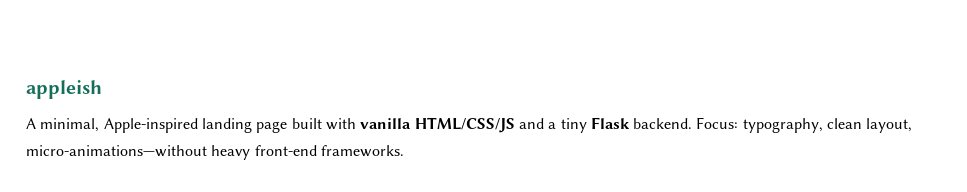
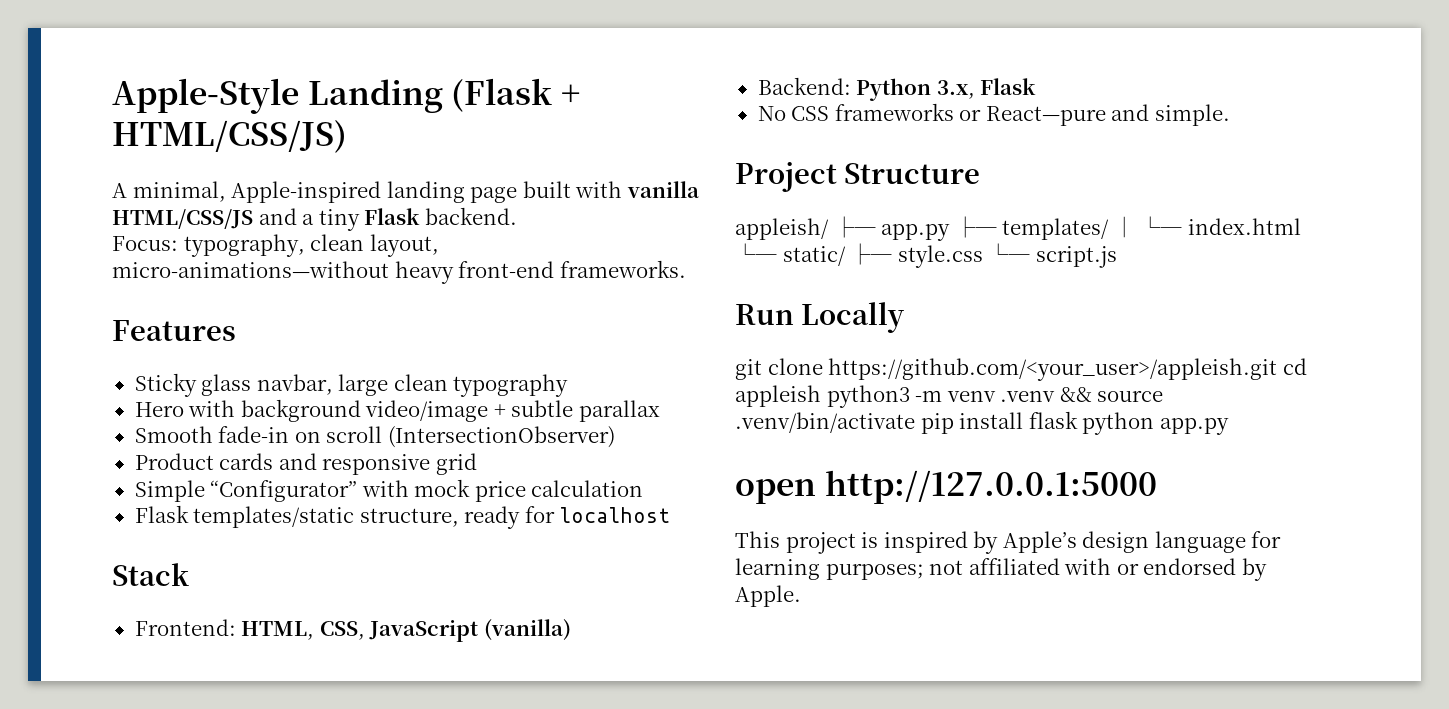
- appleish
+ Apple-Style Landing (Flask + HTML/CSS/JS)
- A minimal, Apple-inspired landing page built with vanilla HTML/CSS/JS and a tiny Flask backend. Focus: typography, clean layout, micro-animations—without heavy front-end frameworks.
+ A minimal, Apple-inspired landing page built with vanilla HTML/CSS/JS and a tiny Flask backend.
+ Focus: typography, clean layout, micro-animations—without heavy front-end frameworks.
+ Features
+ Sticky glass navbar, large clean typography
+ Hero with background video/image + subtle parallax
+ Smooth fade-in on scroll (IntersectionObserver)
+ Product cards and responsive grid
+ Simple “Configurator” with mock price calculation
+ Flask templates/static structure, ready for localhost
+ Stack
+ Frontend: HTML, CSS, JavaScript (vanilla)
+ Backend: Python 3.x, Flask
+ No CSS frameworks or React—pure and simple.
+ Project Structure
+ appleish/ ├─ app.py ├─ templates/ │ └─ index.html └─ static/ ├─ style.css └─ script.js
+ Run Locally
+ git clone https://github.com/<your_user>/appleish.git cd appleish python3 -m venv .venv && source .venv/bin/activate pip install flask python app.py
+ open http://127.0.0.1:5000
+ This project is inspired by Apple’s design language for learning purposes; not affiliated with or endorsed by Apple.

